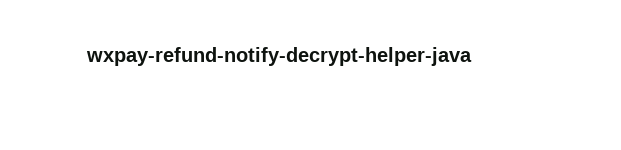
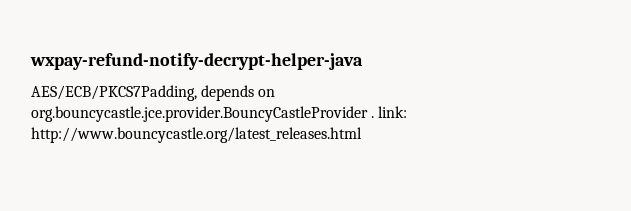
+ AES/ECB/PKCS7Padding, depends on org.bouncycastle.jce.provider.BouncyCastleProvider . link: http://www.bouncycastle.org/latest_releases.html

